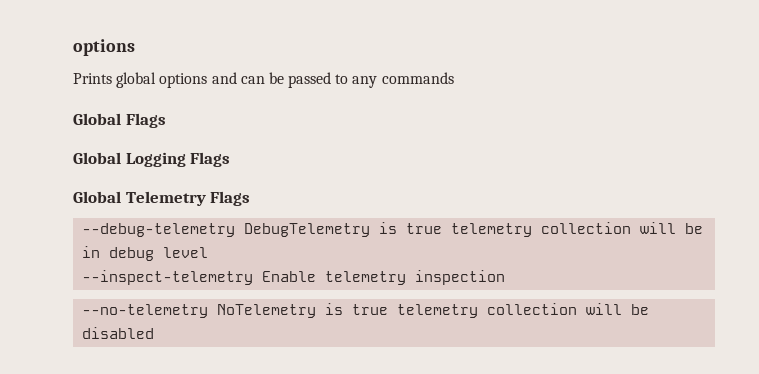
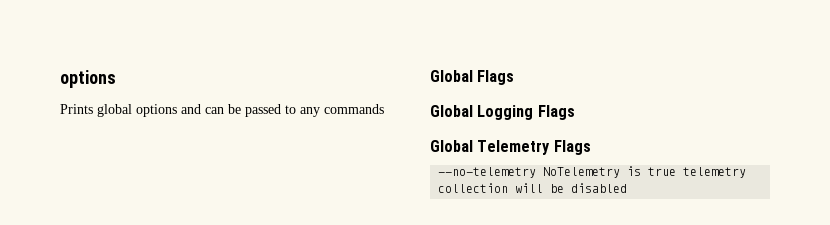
- --debug-telemetry DebugTelemetry is true telemetry collection will be in debug level
- --inspect-telemetry Enable telemetry inspection

